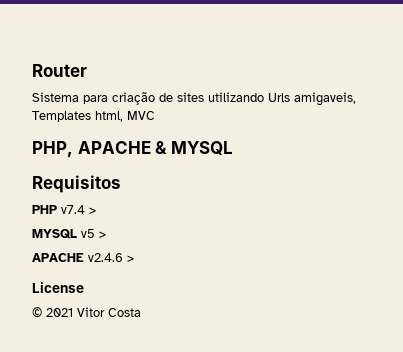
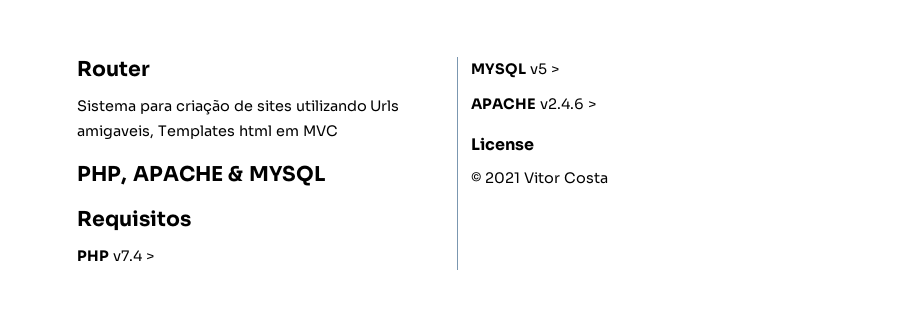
- Sistema para criação de sites utilizando Urls amigaveis, Templates html, MVC
+ Sistema para criação de sites utilizando Urls amigaveis, Templates html em MVC

